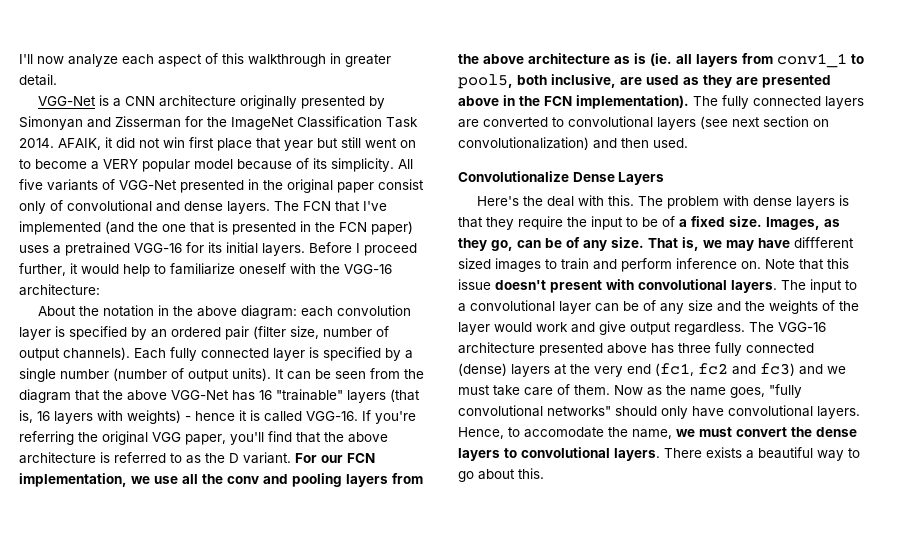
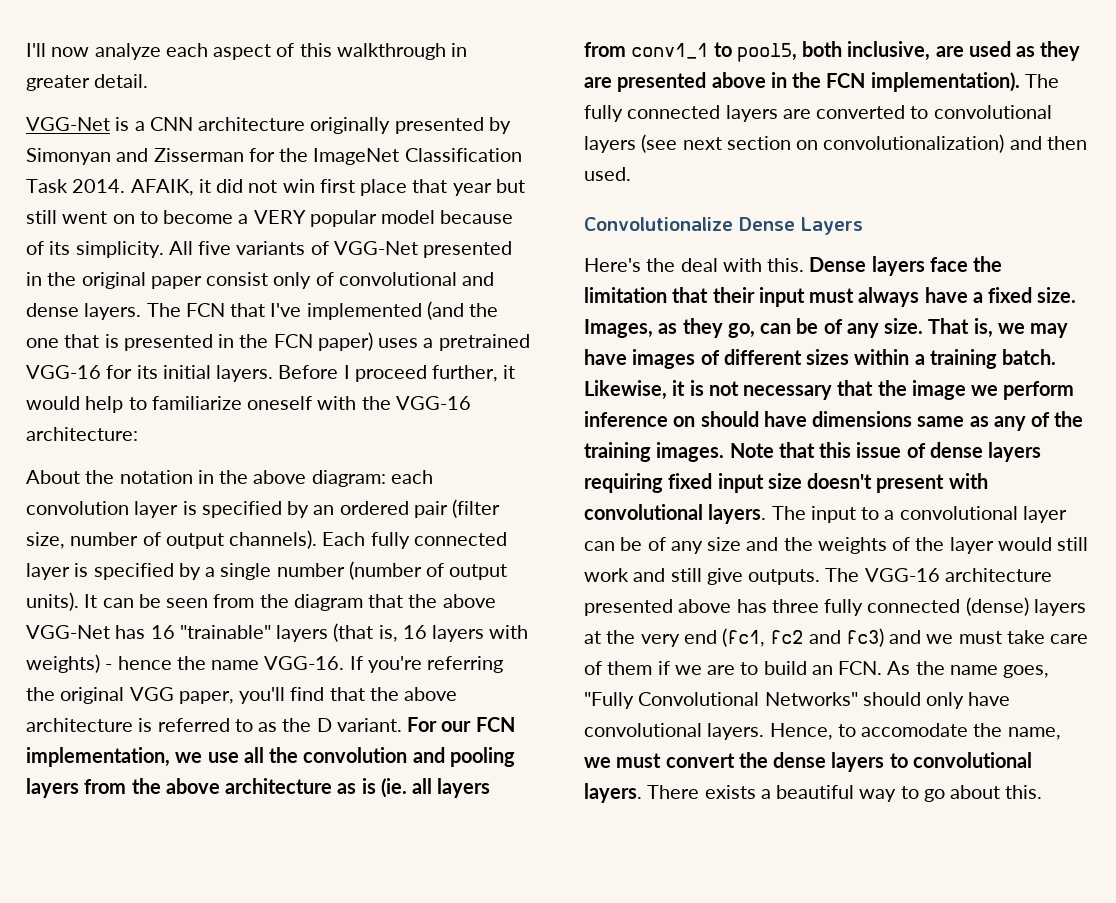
- It can be seen from the diagram that the above VGG-Net has 16 "trainable" layers (that is, 16 layers with weights) - hence it is called VGG-16.
+ It can be seen from the diagram that the above VGG-Net has 16 "trainable" layers (that is, 16 layers with weights) - hence the name VGG-16.
- For our FCN implementation, we use all the conv and pooling layers from the above architecture as is (ie. all layers from conv1_1 to pool5, both inclusive, are used as they are presented above in the FCN implementation).
+ For our FCN implementation, we use all the convolution and pooling layers from the above architecture as is (ie. all layers from conv1_1 to pool5, both inclusive, are used as they are presented above in the FCN implementation).
- The problem with dense layers is that they require the input to be of a fixed size.
+ Dense layers face the limitation that their input must always have a fixed size.
- That is, we may have diffferent sized images to train and perform inference on. Note that this issue doesn't present with convolutional layers.
+ That is, we may have images of different sizes within a training batch. Likewise, it is not necessary that the image we perform inference on should have dimensions same as any of the training images. Note that this issue of dense layers requiring fixed input size doesn't present with convolutional layers.
- The input to a convolutional layer can be of any size and the weights of the layer would work and give output regardless.
+ The input to a convolutional layer can be of any size and the weights of the layer would still work and still give outputs.
- The VGG-16 architecture presented above has three fully connected (dense) layers at the very end (fc1, fc2 and fc3) and we must take care of them. Now as the name goes, "fully convolutional networks" should only have convolutional layers.
+ The VGG-16 architecture presented above has three fully connected (dense) layers at the very end (fc1, fc2 and fc3) and we must take care of them if we are to build an FCN. As the name goes, "Fully Convolutional Networks" should only have convolutional layers.

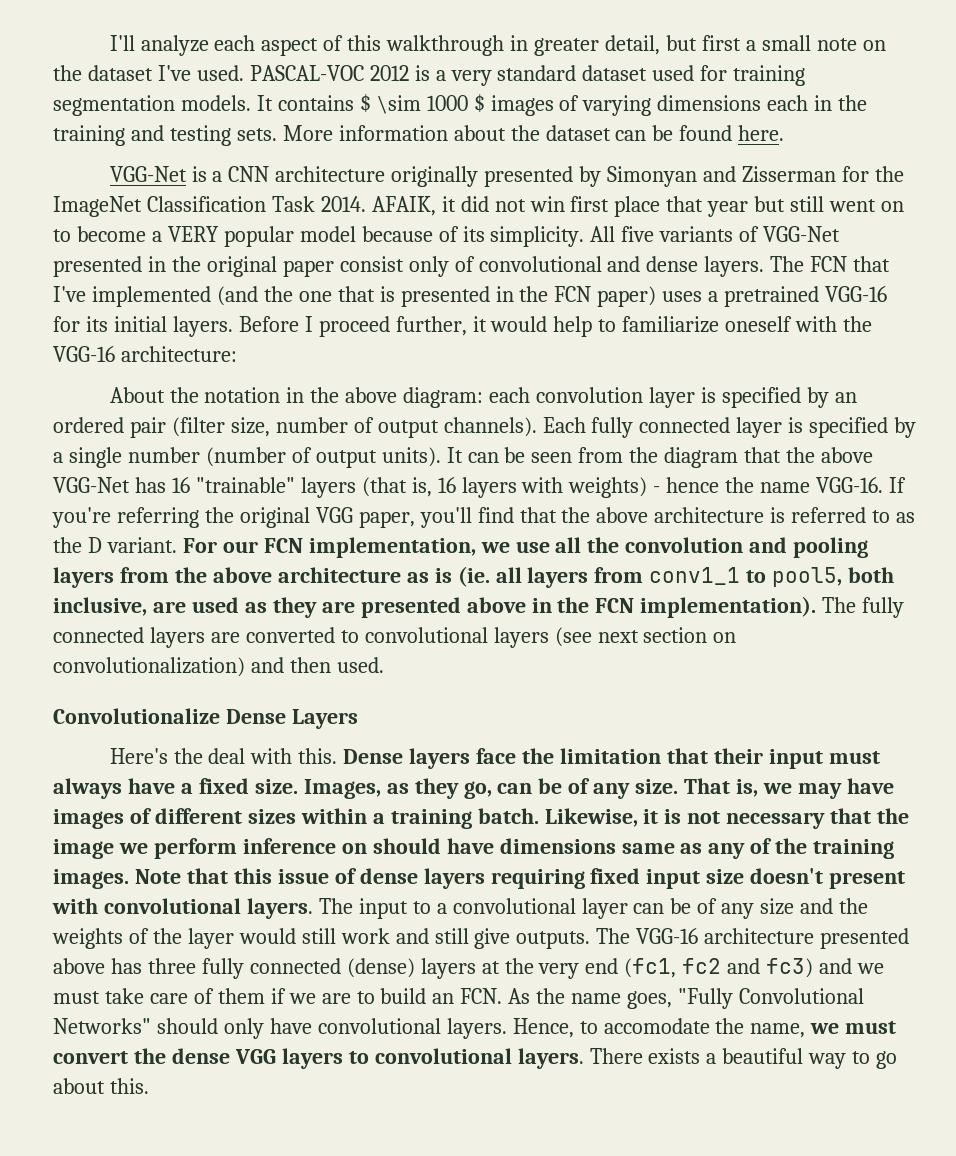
- I'll now analyze each aspect of this walkthrough in greater detail.
+ I'll analyze each aspect of this walkthrough in greater detail, but first a small note on the dataset I've used. PASCAL-VOC 2012 is a very standard dataset used for training segmentation models. It contains $ \sim 1000 $ images of varying dimensions each in the training and testing sets. More information about the dataset can be found here.
- Hence, to accomodate the name, we must convert the dense layers to convolutional layers.
+ Hence, to accomodate the name, we must convert the dense VGG layers to convolutional layers.

